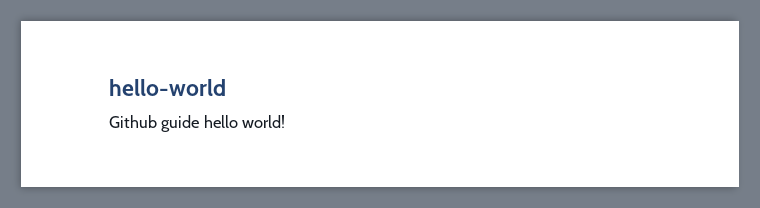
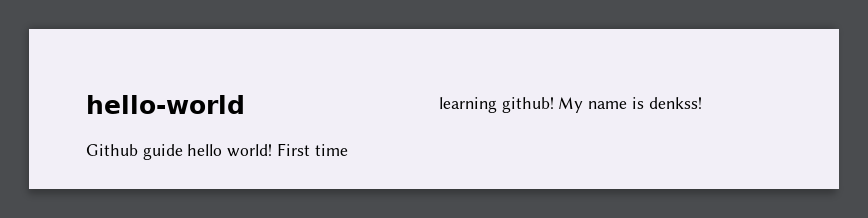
+ First time learning github! My name is denkss!

